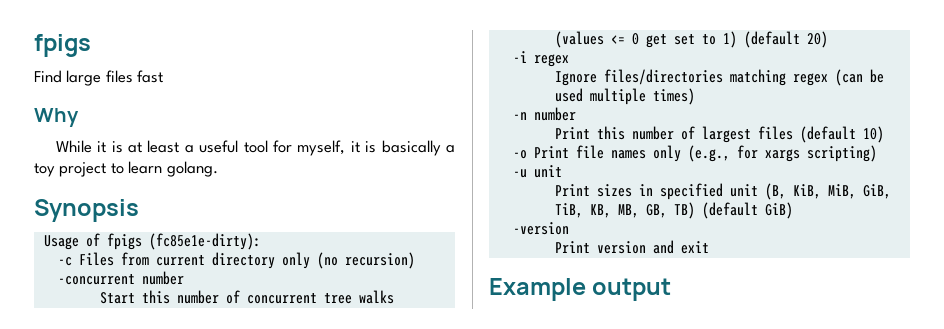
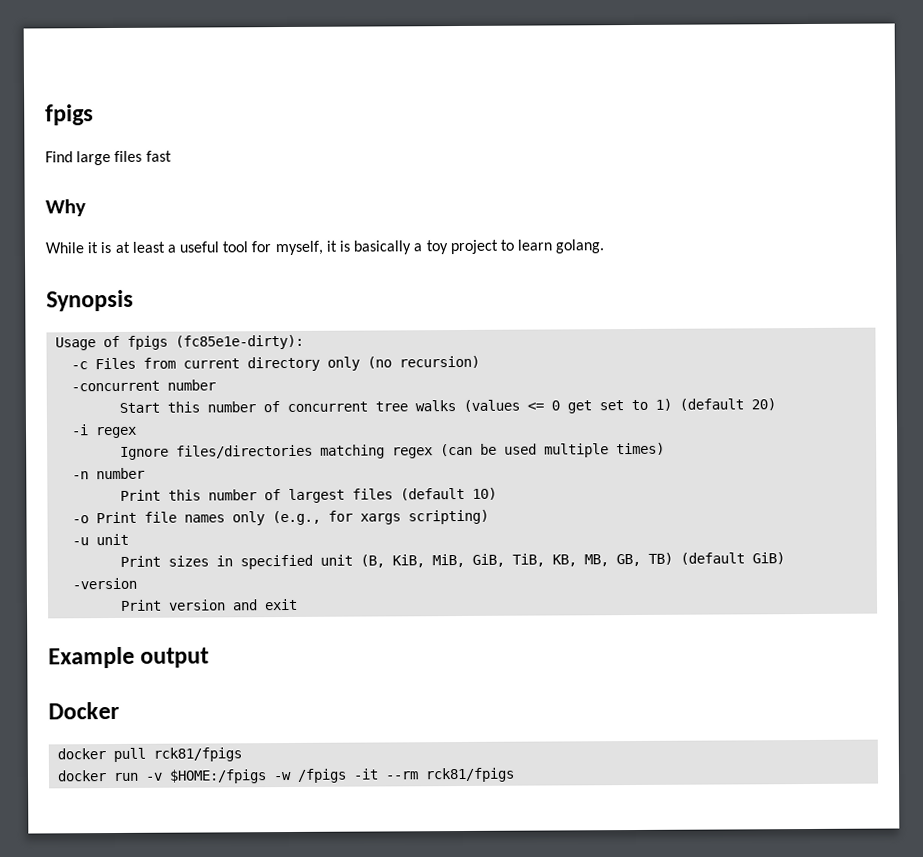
+ Docker
+ docker pull rck81/fpigs
+ docker run -v $HOME:/fpigs -w /fpigs -it --rm rck81/fpigs

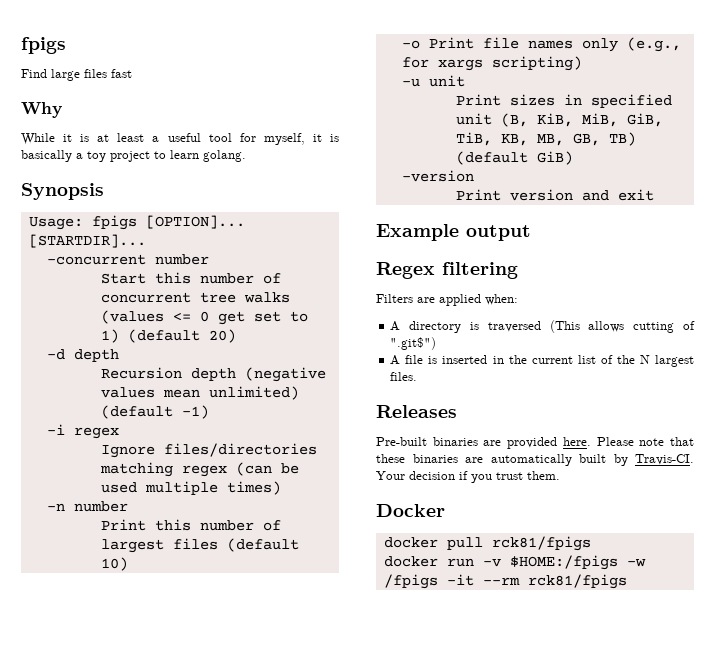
- Usage of fpigs (fc85e1e-dirty):
- -c Files from current directory only (no recursion)
+ Usage: fpigs [OPTION]... [STARTDIR]...
+ -d depth
+ Recursion depth (negative values mean unlimited) (default -1)
+ Regex filtering
+ Filters are applied when:
+ A directory is traversed (This allows cutting of ".git$")
+ A file is inserted in the current list of the N largest files.
+ Releases
+ Pre-built binaries are provided here. Please note that these binaries are automatically built by Travis-CI. Your decision if you trust them.

